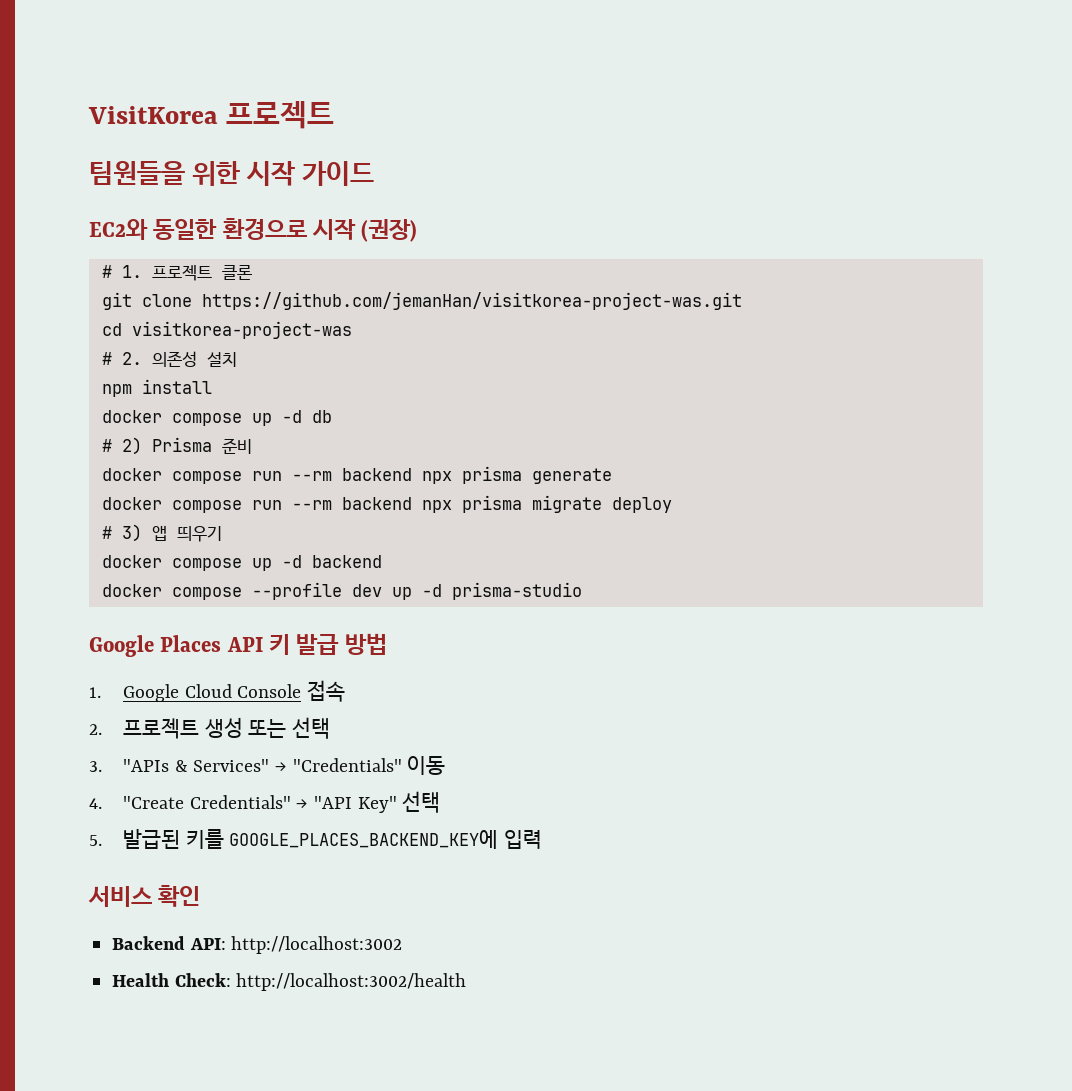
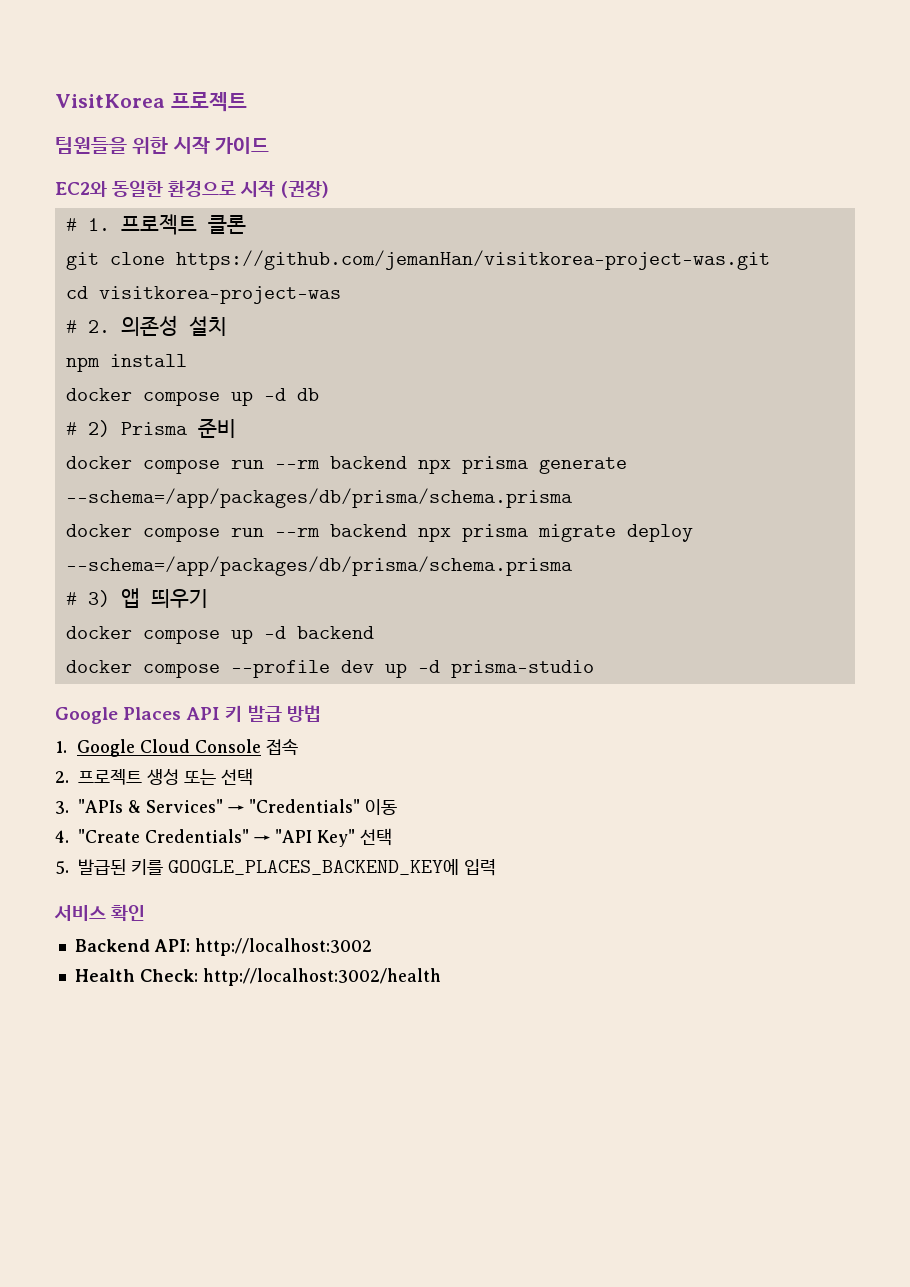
- docker compose run --rm backend npx prisma generate
+ docker compose run --rm backend npx prisma generate --schema=/app/packages/db/prisma/schema.prisma
- docker compose run --rm backend npx prisma migrate deploy
+ docker compose run --rm backend npx prisma migrate deploy --schema=/app/packages/db/prisma/schema.prisma

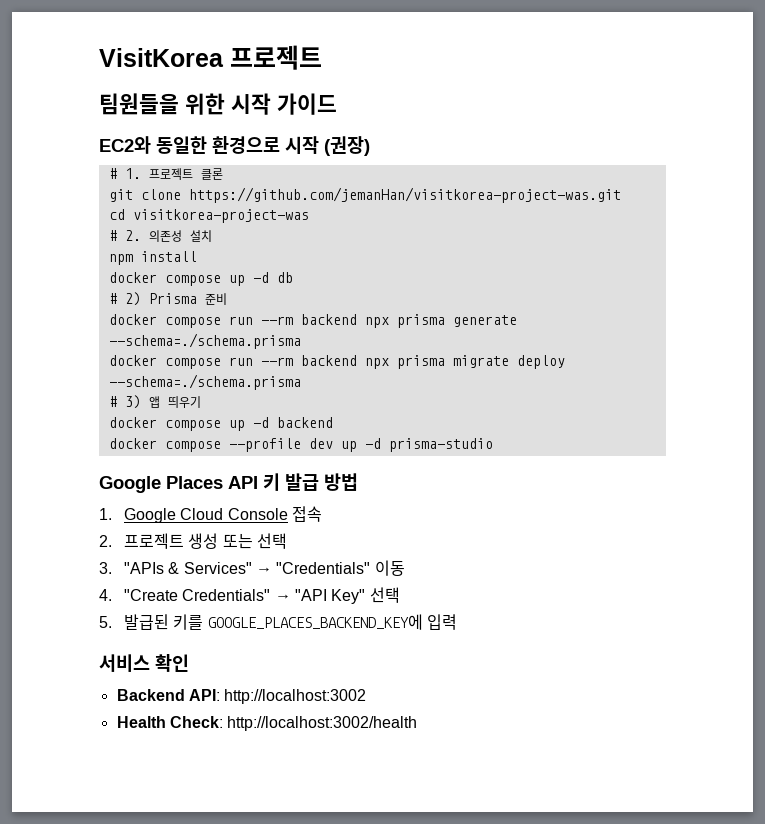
- docker compose run --rm backend npx prisma generate --schema=/app/packages/db/prisma/schema.prisma
+ docker compose run --rm backend npx prisma generate --schema=./schema.prisma
- docker compose run --rm backend npx prisma migrate deploy --schema=/app/packages/db/prisma/schema.prisma
+ docker compose run --rm backend npx prisma migrate deploy --schema=./schema.prisma

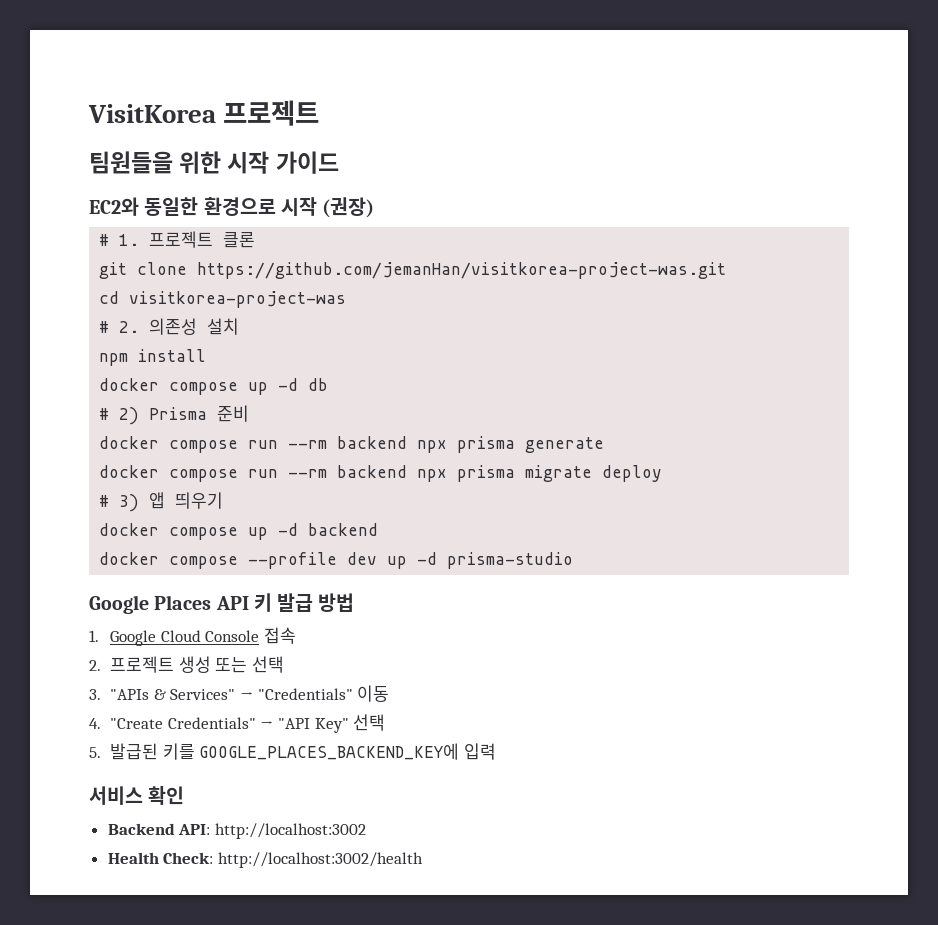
- docker compose run --rm backend npx prisma generate --schema=./schema.prisma
+ docker compose run --rm backend npx prisma generate
- docker compose run --rm backend npx prisma migrate deploy --schema=./schema.prisma
+ docker compose run --rm backend npx prisma migrate deploy

